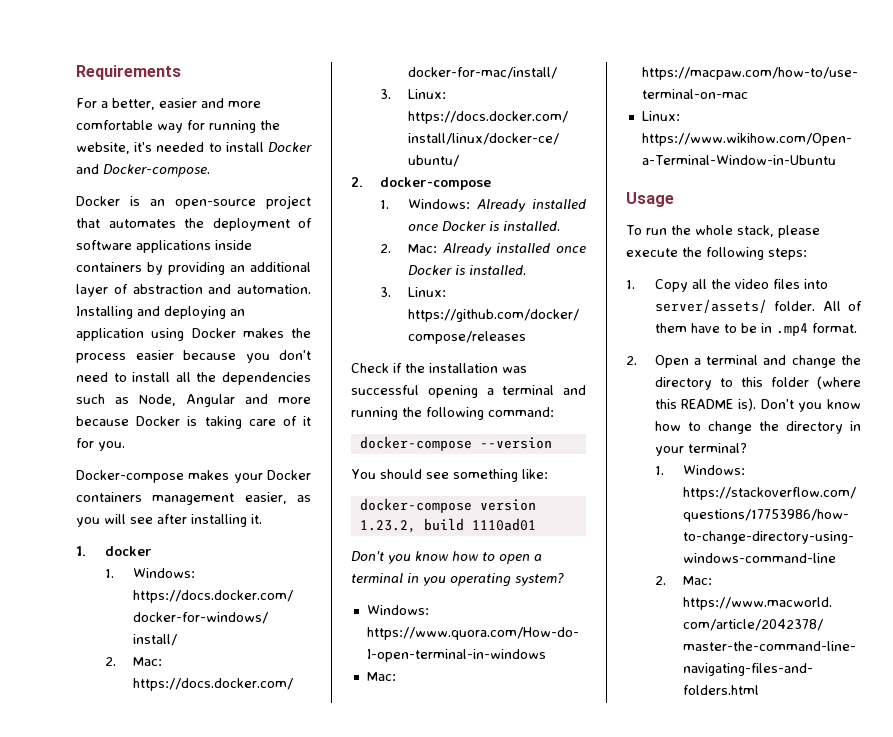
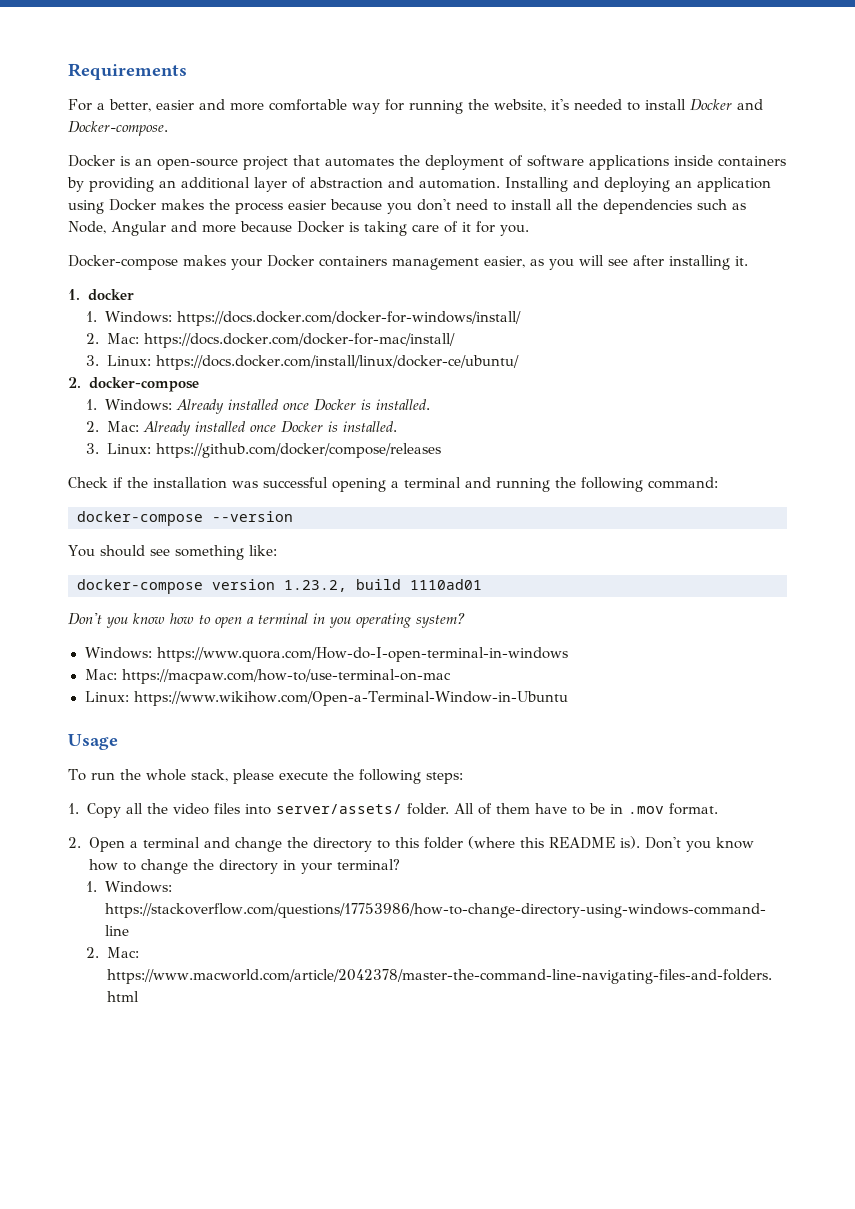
- All of them have to be in .mp4 format.
+ All of them have to be in .mov format.

